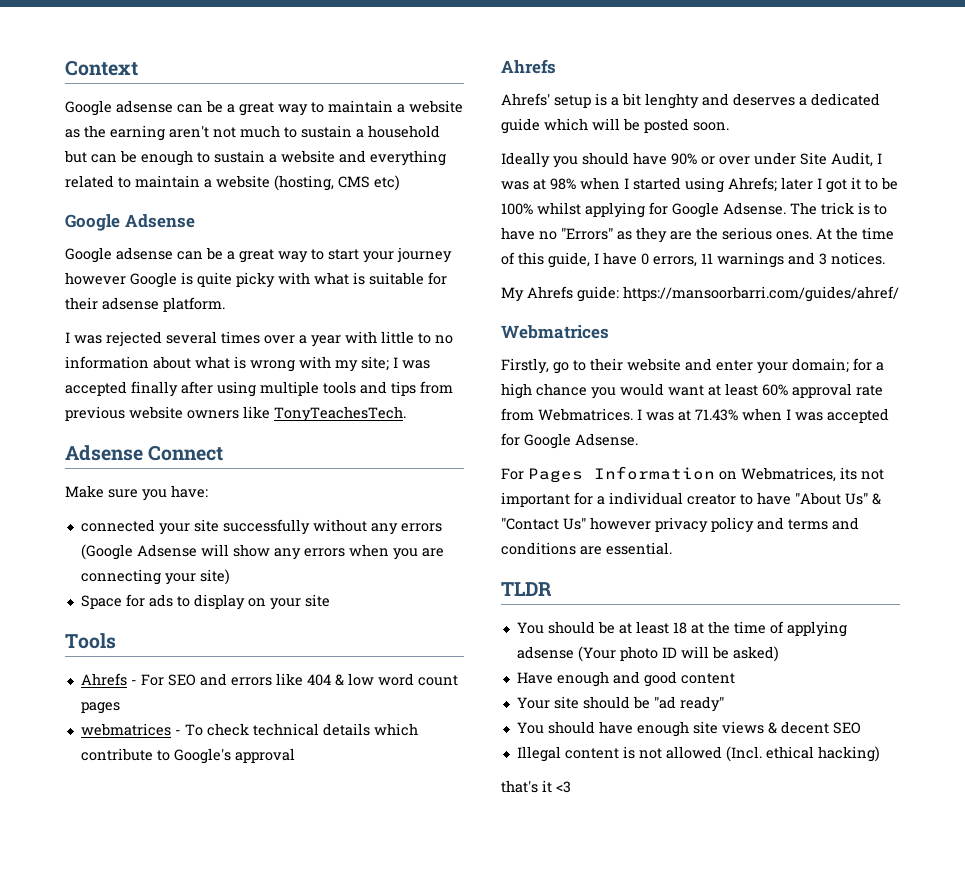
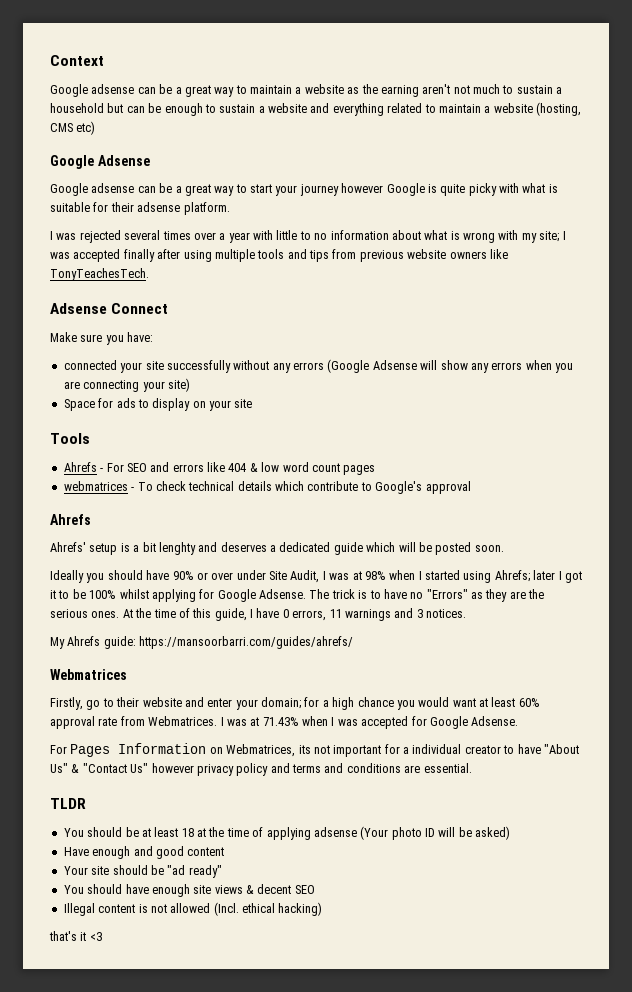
- My Ahrefs guide: https://mansoorbarri.com/guides/ahref/
+ My Ahrefs guide: https://mansoorbarri.com/guides/ahrefs/

